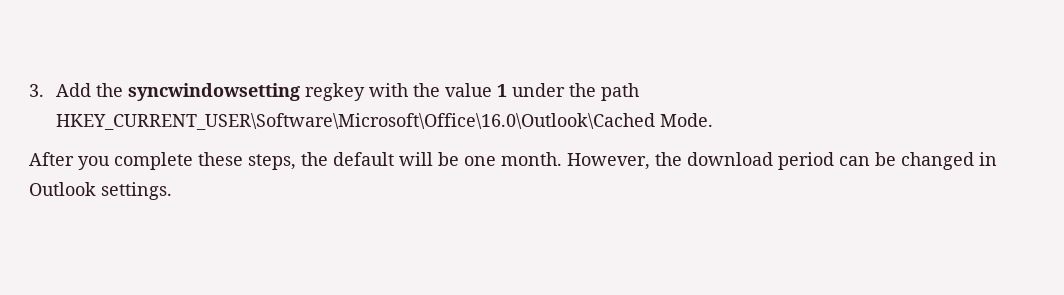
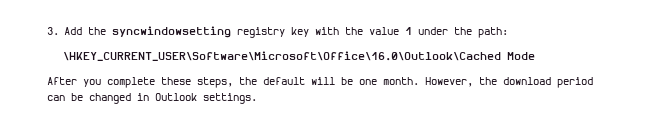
- 3. Add the syncwindowsetting regkey with the value 1 under the path HKEY_CURRENT_USER\Software\Microsoft\Office\16.0\Outlook\Cached Mode.
+ 3. Add the syncwindowsetting registry key with the value 1 under the path:
+ \HKEY_CURRENT_USER\Software\Microsoft\Office\16.0\Outlook\Cached Mode

